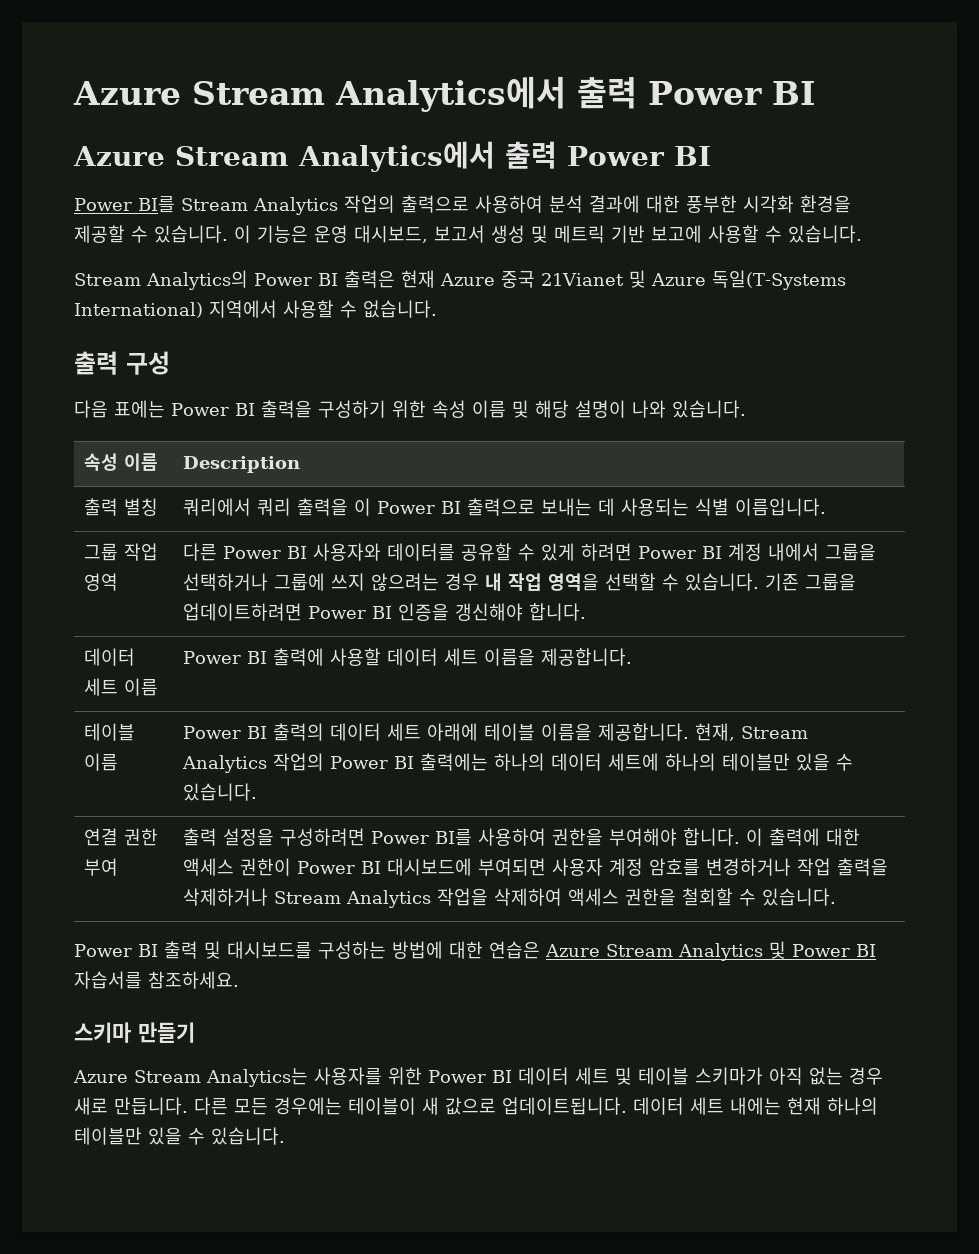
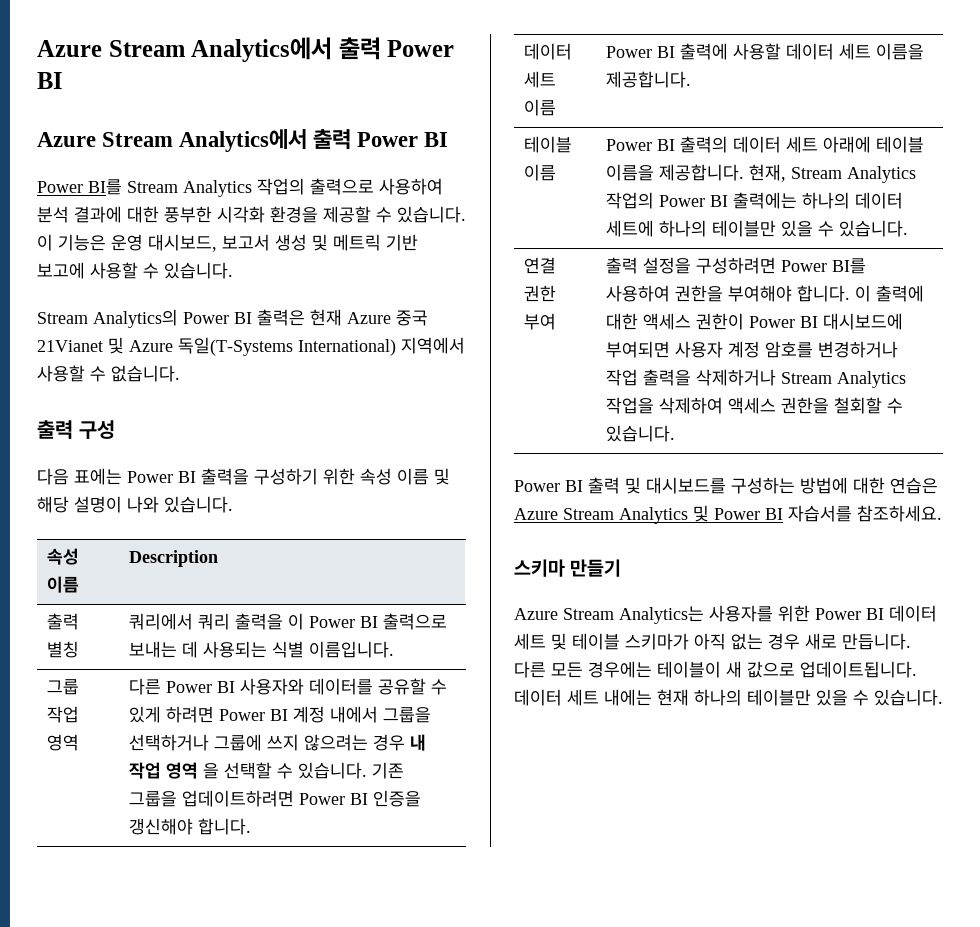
- 그룹 작업 영역 | 다른 Power BI 사용자와 데이터를 공유할 수 있게 하려면 Power BI 계정 내에서 그룹을 선택하거나 그룹에 쓰지 않으려는 경우 내 작업 영역을 선택할 수 있습니다. 기존 그룹을 업데이트하려면 Power BI 인증을 갱신해야 합니다.
+ 그룹 작업 영역 | 다른 Power BI 사용자와 데이터를 공유할 수 있게 하려면 Power BI 계정 내에서 그룹을 선택하거나 그룹에 쓰지 않으려는 경우 내 작업 영역 을 선택할 수 있습니다. 기존 그룹을 업데이트하려면 Power BI 인증을 갱신해야 합니다.

